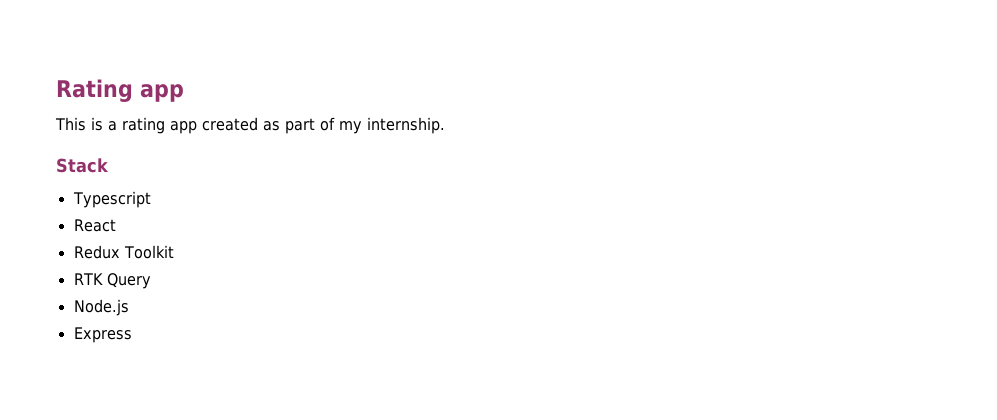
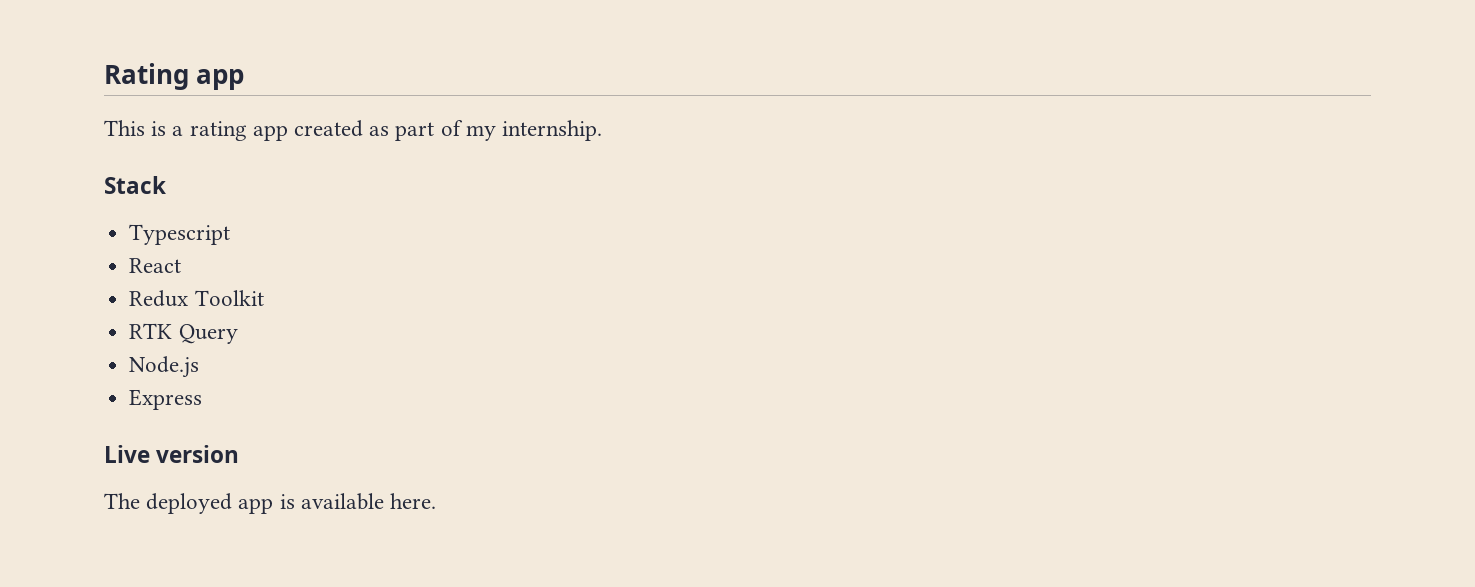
+ Live version
+ The deployed app is available here.

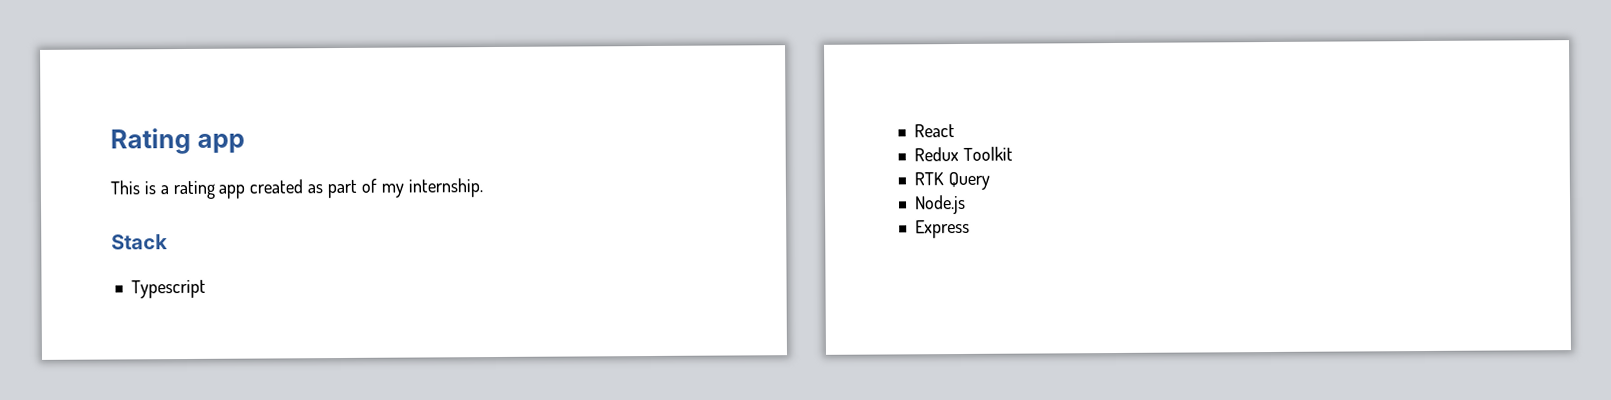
- Live version
- The deployed app is available here.

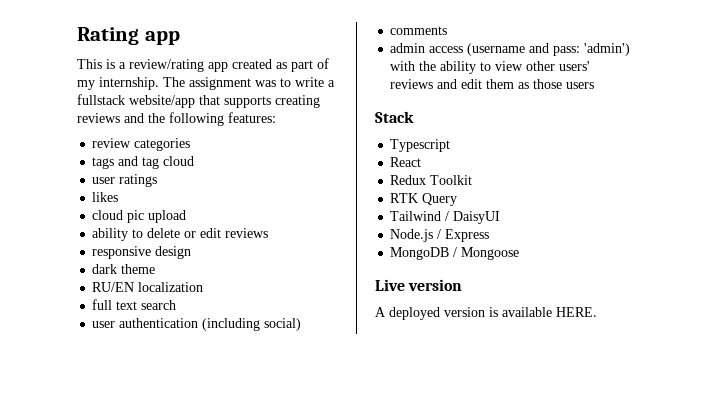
- This is a rating app created as part of my internship.
+ This is a review/rating app created as part of my internship. The assignment was to write a fullstack website/app that supports creating reviews and the following features:
+ review categories
+ tags and tag cloud
+ user ratings
+ likes
+ cloud pic upload
+ ability to delete or edit reviews
+ responsive design
+ dark theme
+ RU/EN localization
+ full text search
+ user authentication (including social)
+ comments
+ admin access (username and pass: 'admin') with the ability to view other users' reviews and edit them as those users
- Node.js
- Express
+ Tailwind / DaisyUI
+ Node.js / Express
+ MongoDB / Mongoose
+ Live version
+ A deployed version is available HERE.

